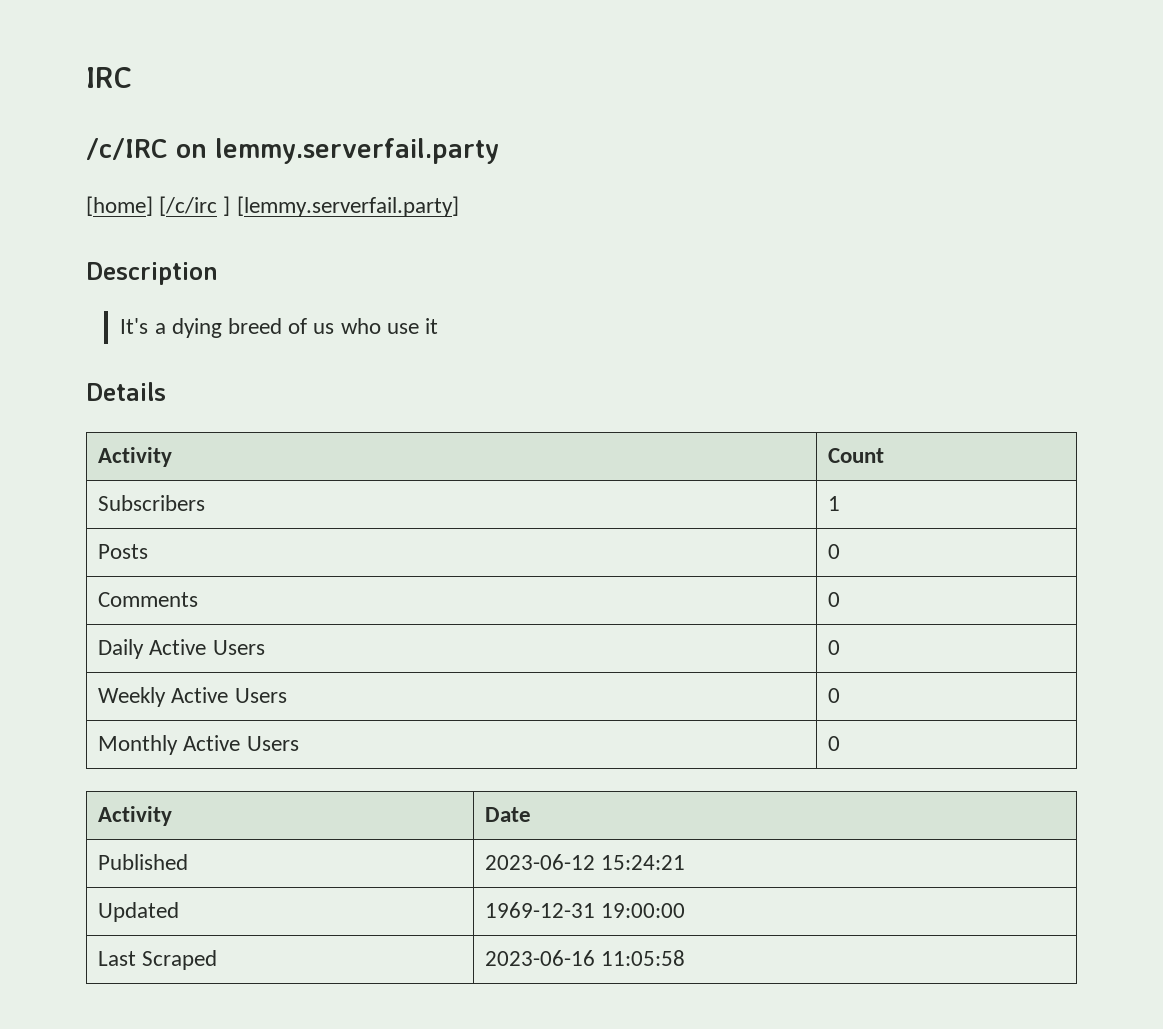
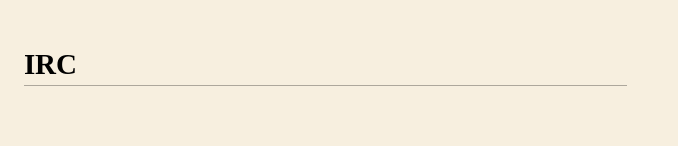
- /c/IRC on lemmy.serverfail.party
- [home] [/c/irc ] [lemmy.serverfail.party]
- Description
- It's a dying breed of us who use it
- Details
- Activity | Count
- Subscribers | 1
- Posts | 0
- Comments | 0
- Daily Active Users | 0
- Weekly Active Users | 0
- Monthly Active Users | 0
- Activity | Date
- Published | 2023-06-12 15:24:21
- Updated | 1969-12-31 19:00:00
- Last Scraped | 2023-06-16 11:05:58

